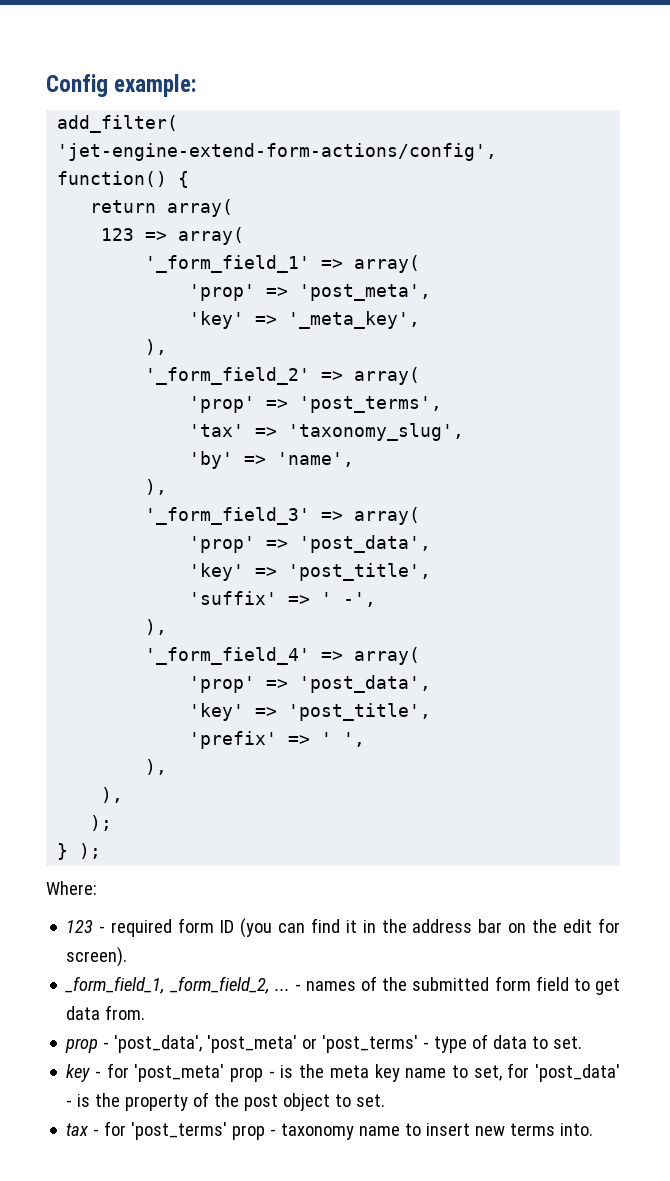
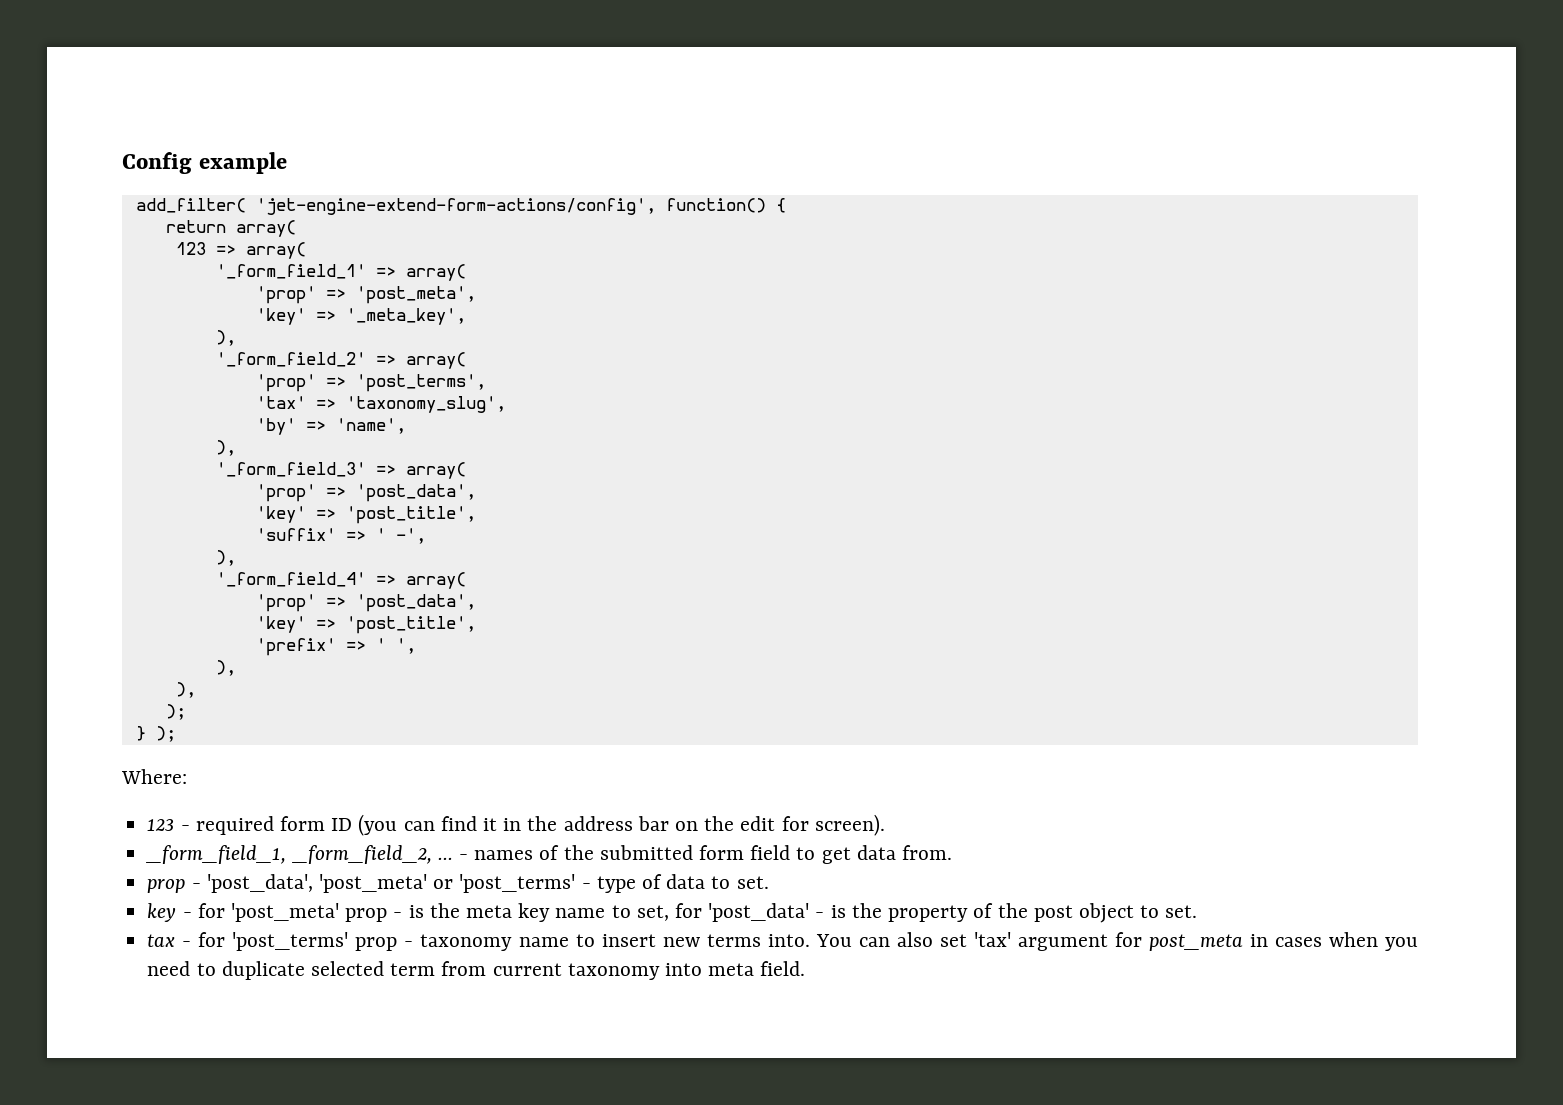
- Config example:
+ Config example
+ You can also set 'tax' argument for post_meta in cases when you need to duplicate selected term from current taxonomy into meta field.

